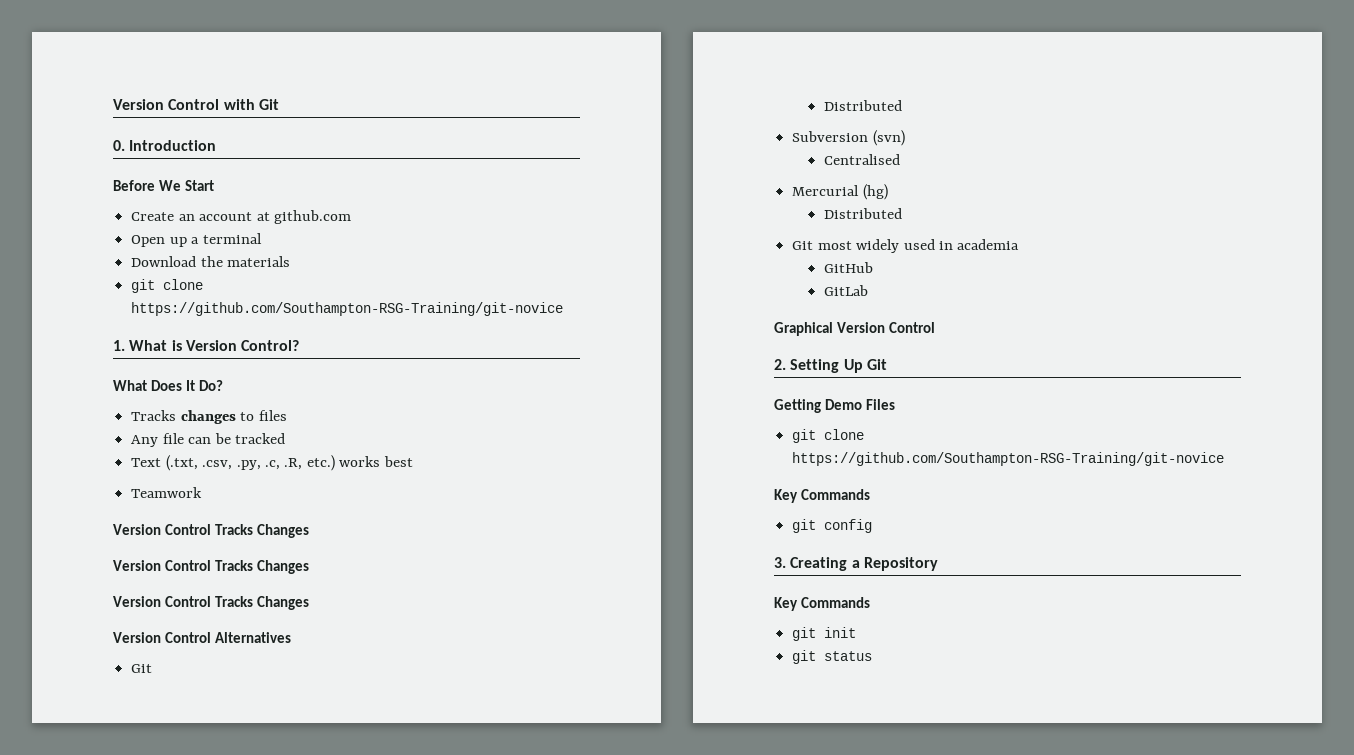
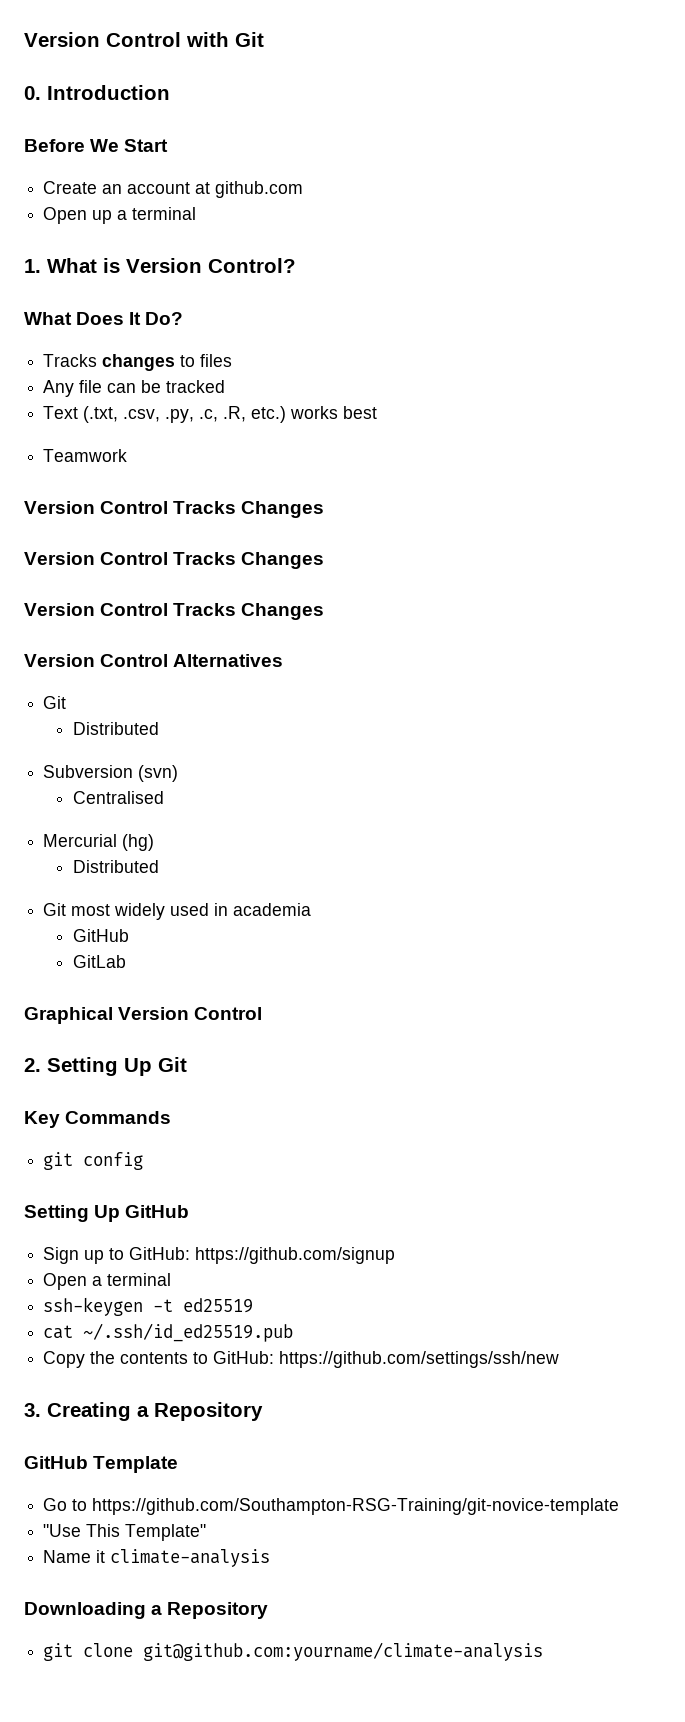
- Download the materials
- git clone https://github.com/Southampton-RSG-Training/git-novice
- Getting Demo Files
- git clone https://github.com/Southampton-RSG-Training/git-novice
  Key Commands
  git config
+ Setting Up GitHub
+ Sign up to GitHub: https://github.com/signup
+ Open a terminal
+ ssh-keygen -t ed25519
+ cat ~/.ssh/id_ed25519.pub
+ Copy the contents to GitHub: https://github.com/settings/ssh/new
  3. Creating a Repository
- Key Commands
- git init
- git status
+ GitHub Template
+ Go to https://github.com/Southampton-RSG-Training/git-novice-template
+ "Use This Template"
+ Name it climate-analysis
+ Downloading a Repository
+ git clone git@github.com:yourname/climate-analysis

